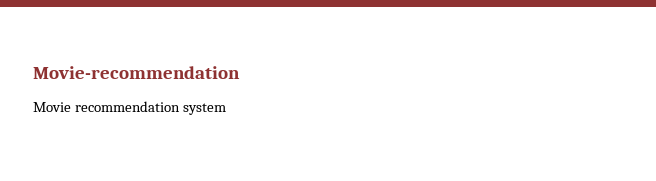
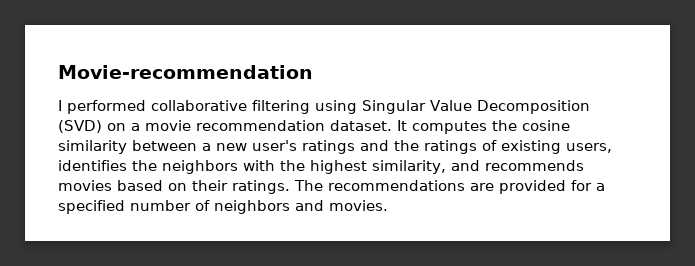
- Movie recommendation system
+ I performed collaborative filtering using Singular Value Decomposition (SVD) on a movie recommendation dataset. It computes the cosine similarity between a new user's ratings and the ratings of existing users, identifies the neighbors with the highest similarity, and recommends movies based on their ratings. The recommendations are provided for a specified number of neighbors and movies.

